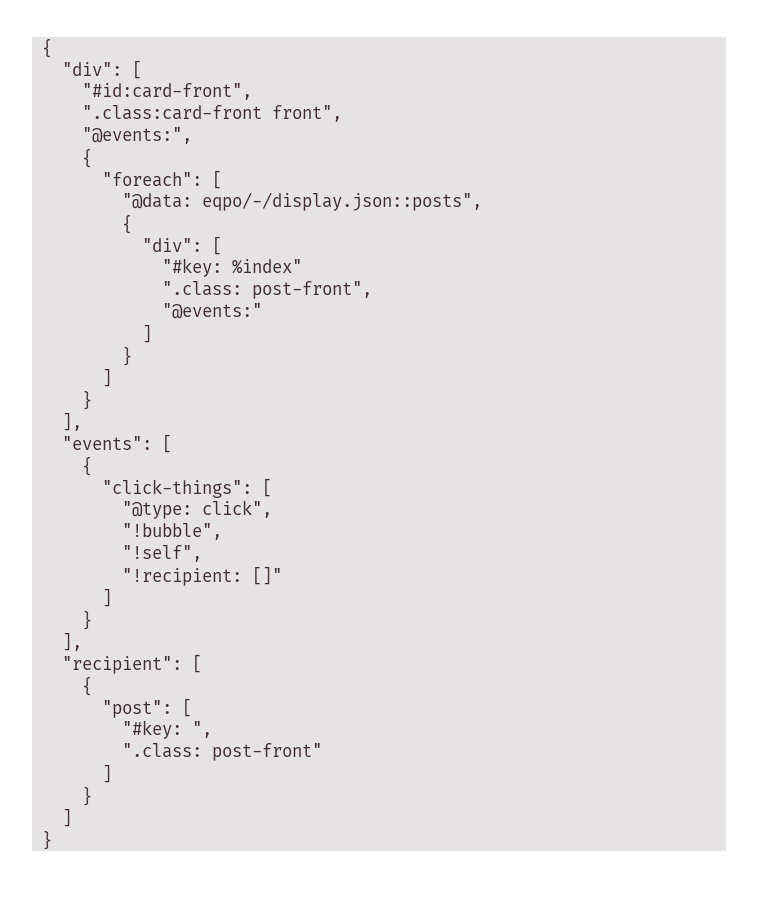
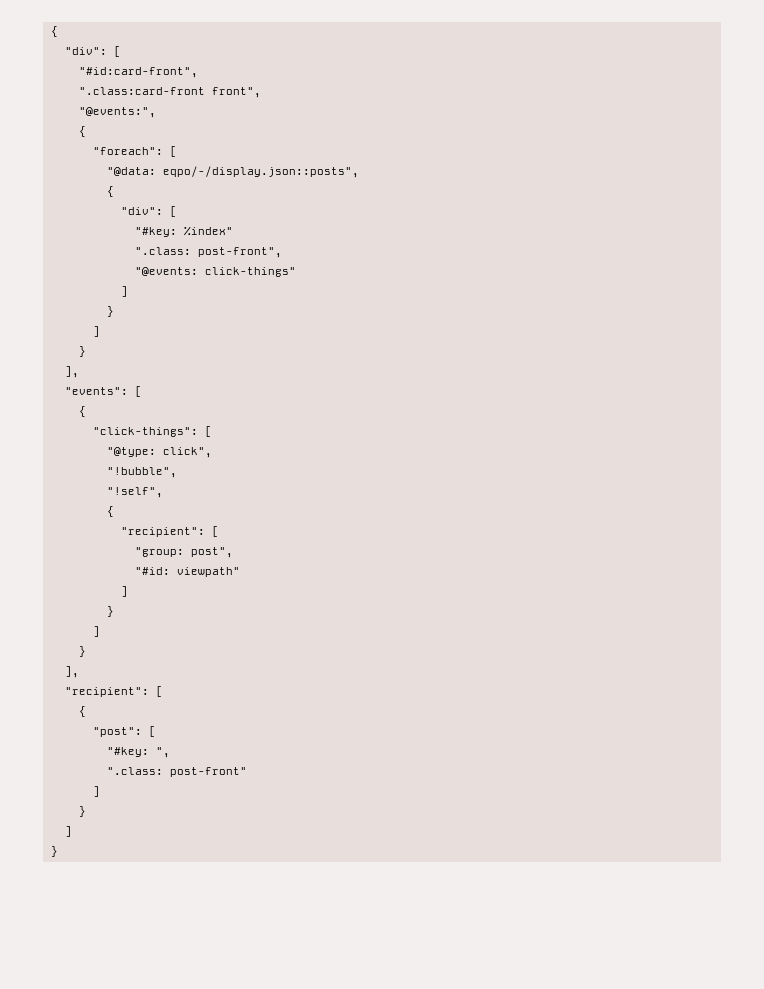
- "@events:"
+ "@events: click-things"
  "!self",
- "!recipient: []"
+ {
+ "recipient": [
+ "group: post",
+ "#id: viewpath"
+ ]
+ }

